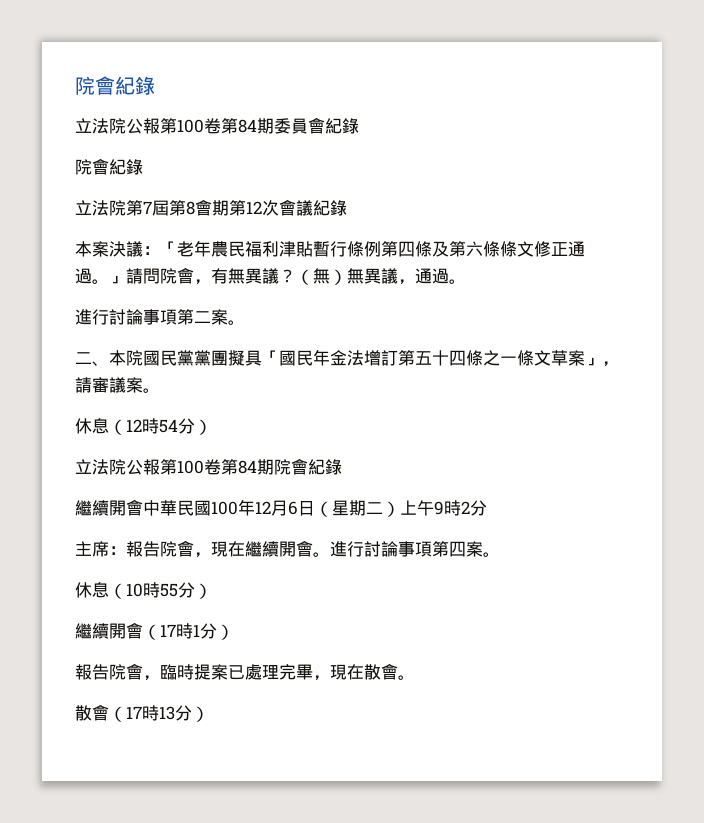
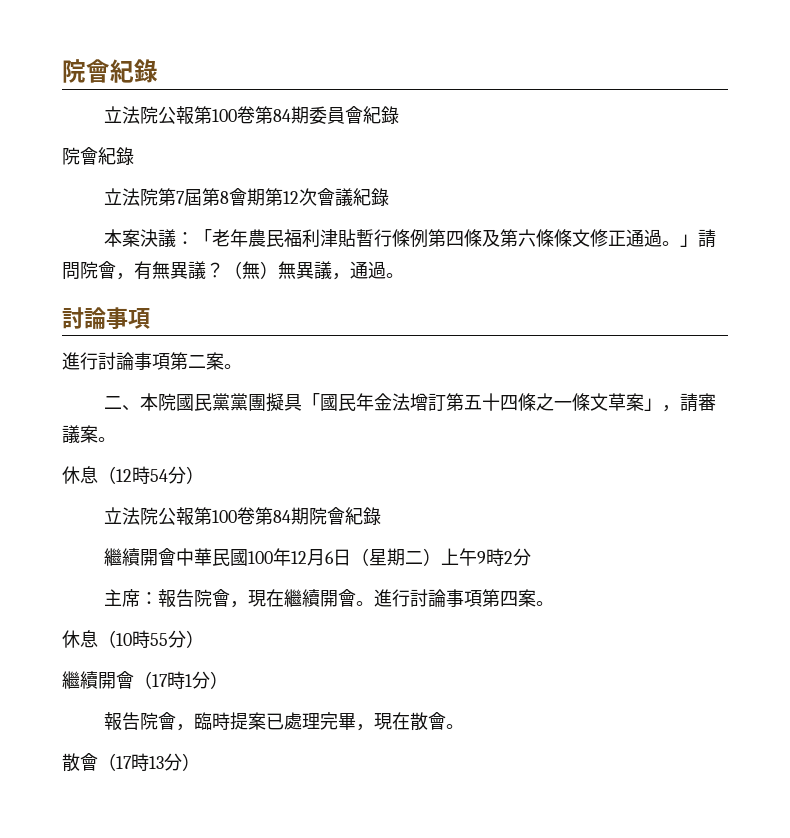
  （無）無異議，通過。
+ 討論事項

